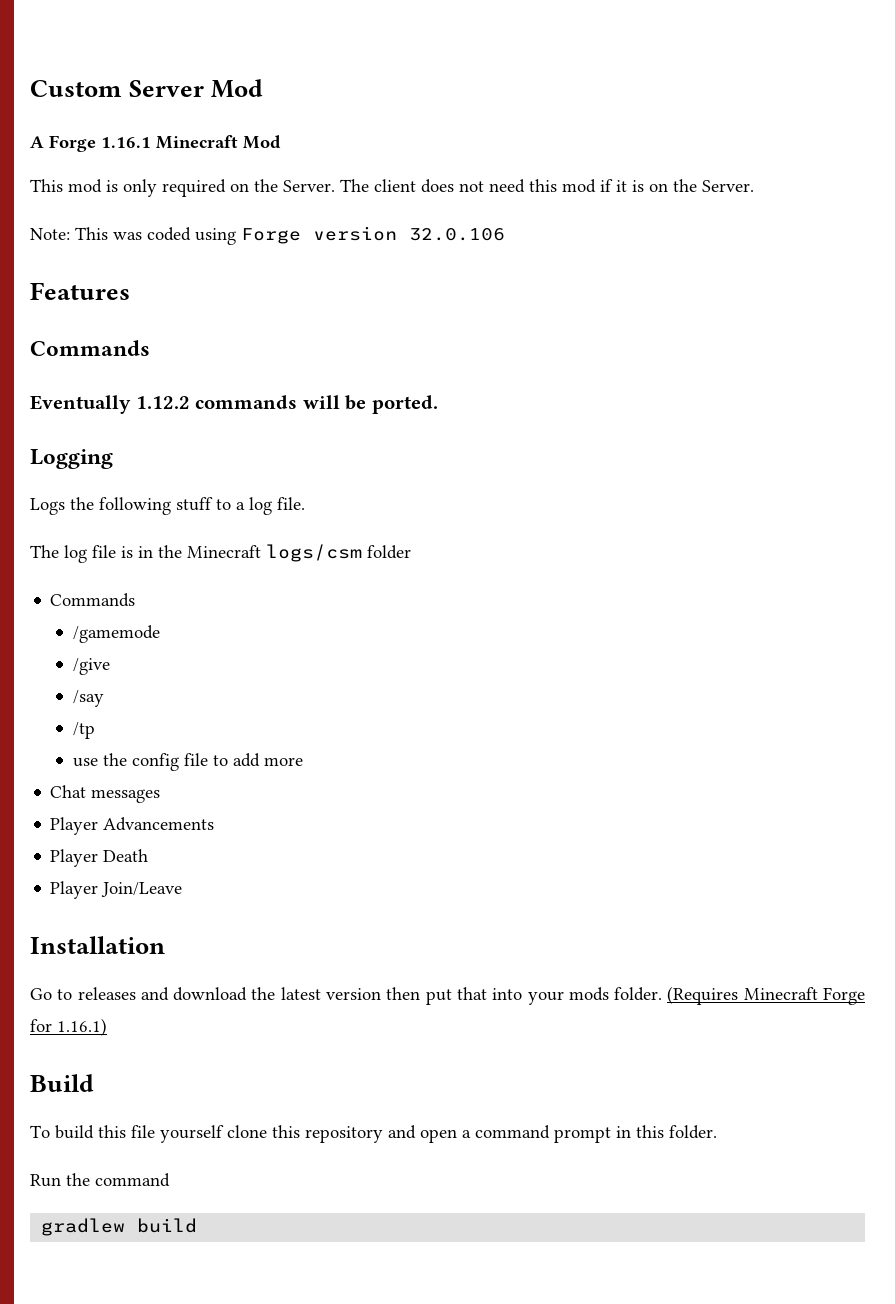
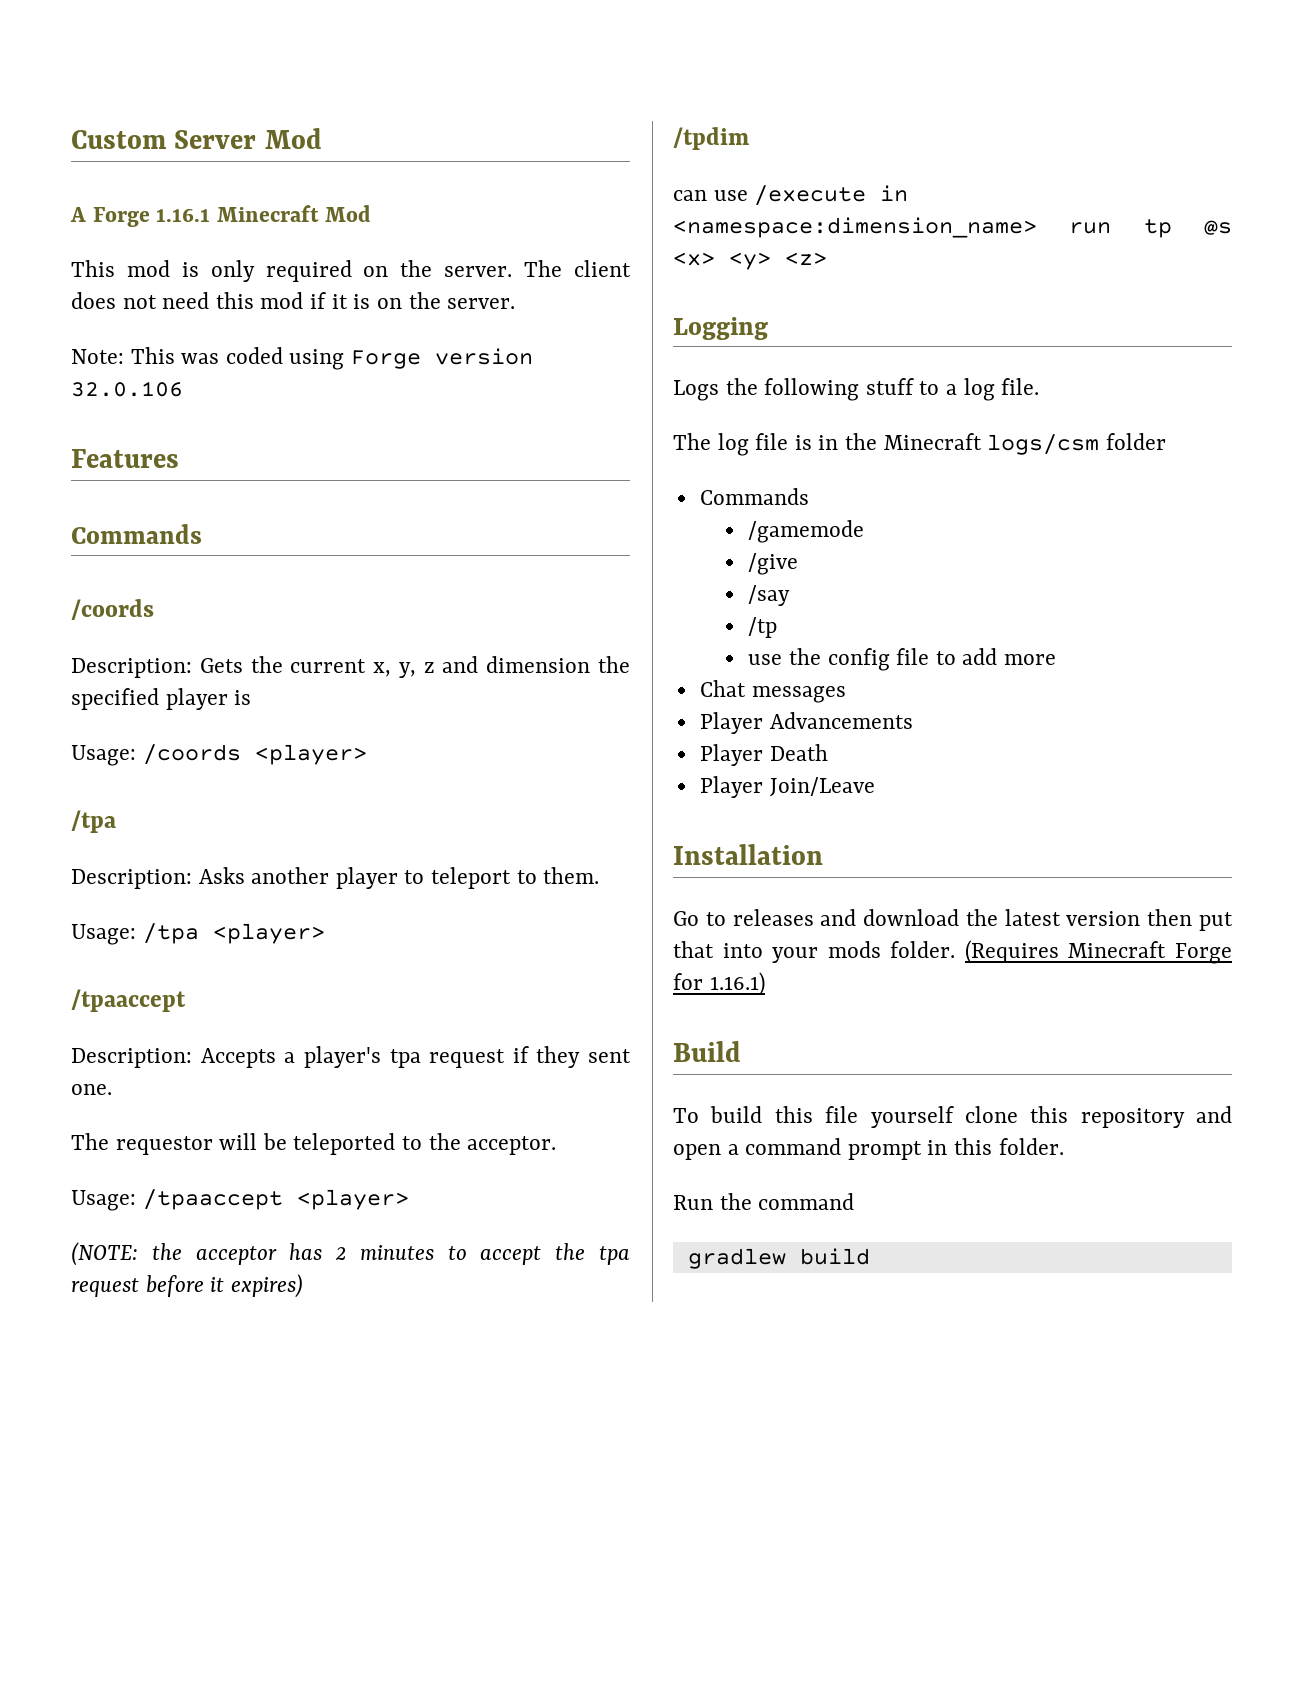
- This mod is only required on the Server.
+ This mod is only required on the server.
- The client does not need this mod if it is on the Server.
+ The client does not need this mod if it is on the server.
  Features
  Commands
- Eventually 1.12.2 commands will be ported.
+ /coords
+ Description: Gets the current x, y, z and dimension the specified player is
+ Usage: /coords <player>
+ /tpa
+ Description: Asks another player to teleport to them.
+ Usage: /tpa <player>
+ /tpaaccept
+ Description: Accepts a player's tpa request if they sent one.
+ The requestor will be teleported to the acceptor.
+ Usage: /tpaaccept <player>
+ (NOTE: the acceptor has 2 minutes to accept the tpa request before it expires)
+ /tpdim
+ can use /execute in <namespace:dimension_name> run tp @s <x> <y> <z>

